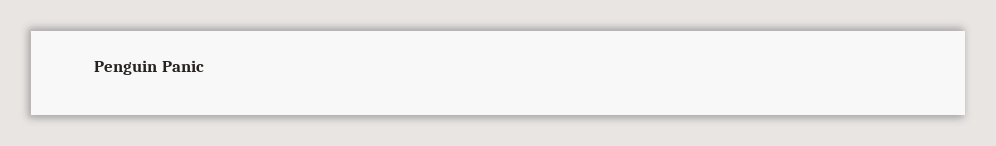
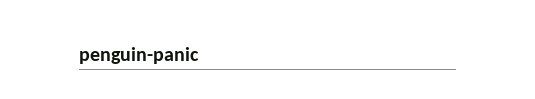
- Penguin Panic
+ penguin-panic

